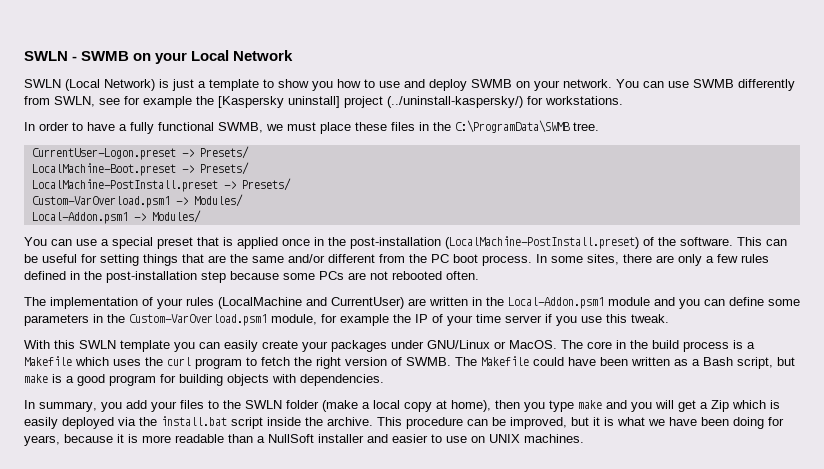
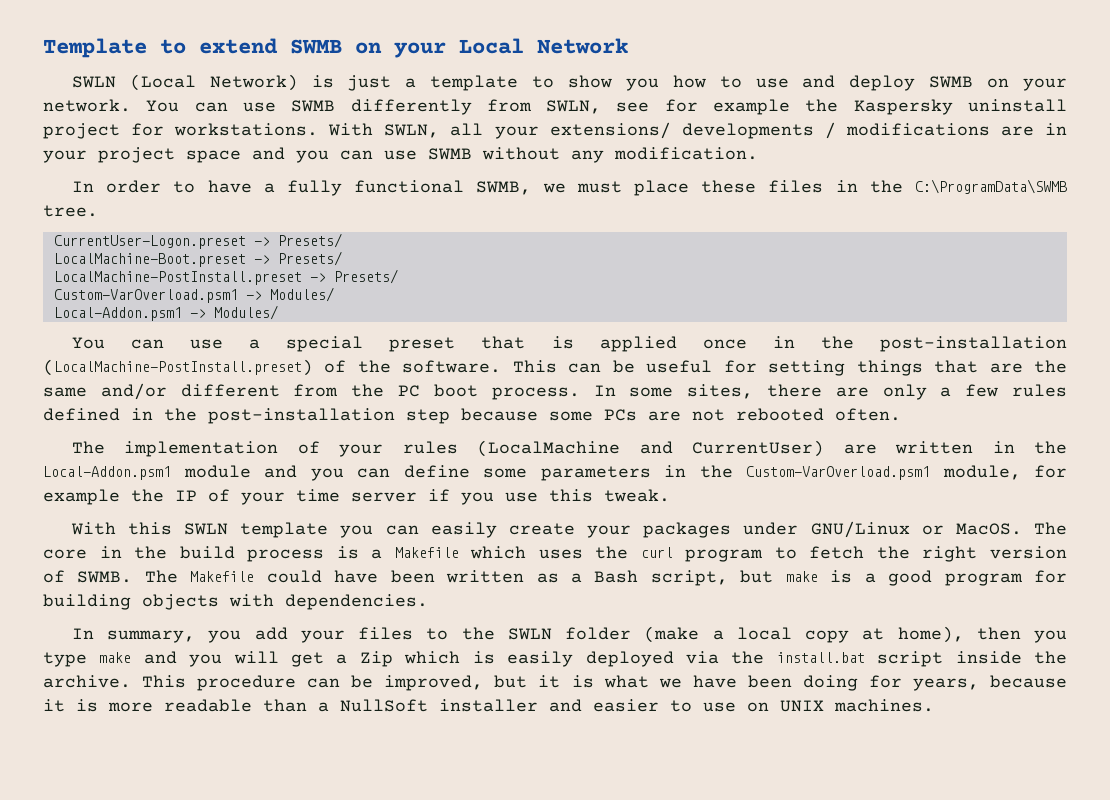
- SWLN - SWMB on your Local Network
+ Template to extend SWMB on your Local Network
- You can use SWMB differently from SWLN, see for example the [Kaspersky uninstall] project (../uninstall-kaspersky/) for workstations.
+ You can use SWMB differently from SWLN, see for example the Kaspersky uninstall project for workstations. With SWLN, all your extensions/ developments / modifications are in your project space and you can use SWMB without any modification.

